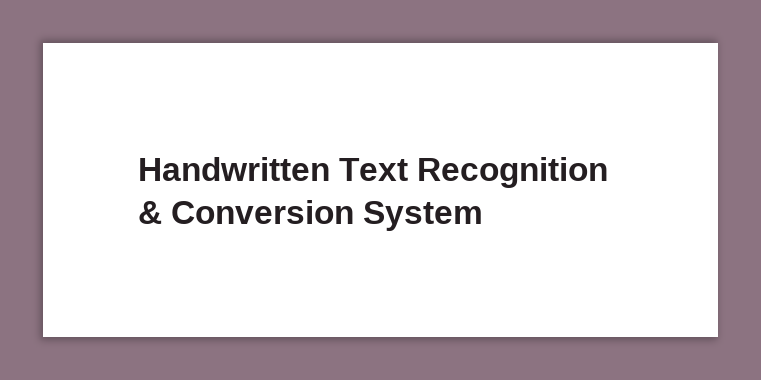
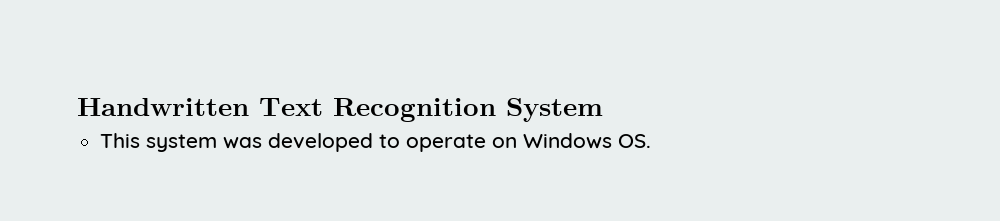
- Handwritten Text Recognition & Conversion System
+ Handwritten Text Recognition System
+ This system was developed to operate on Windows OS.

